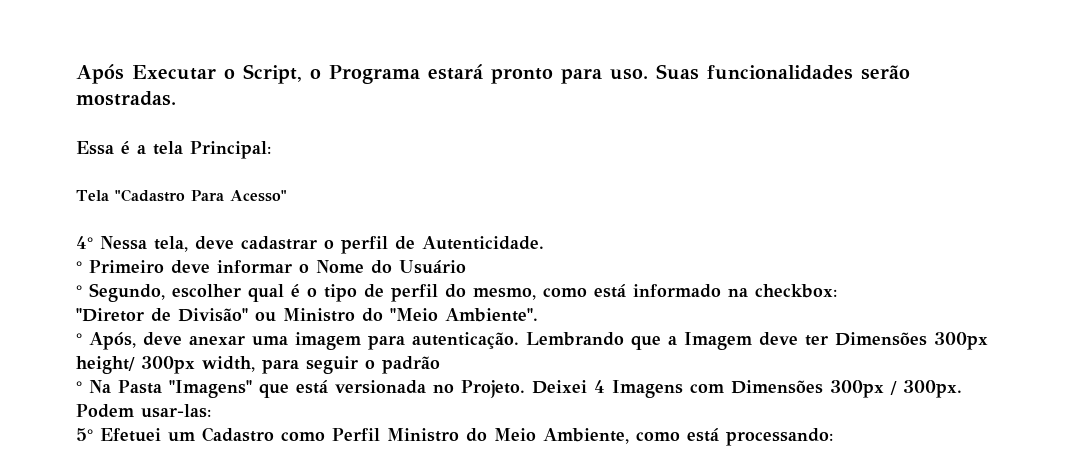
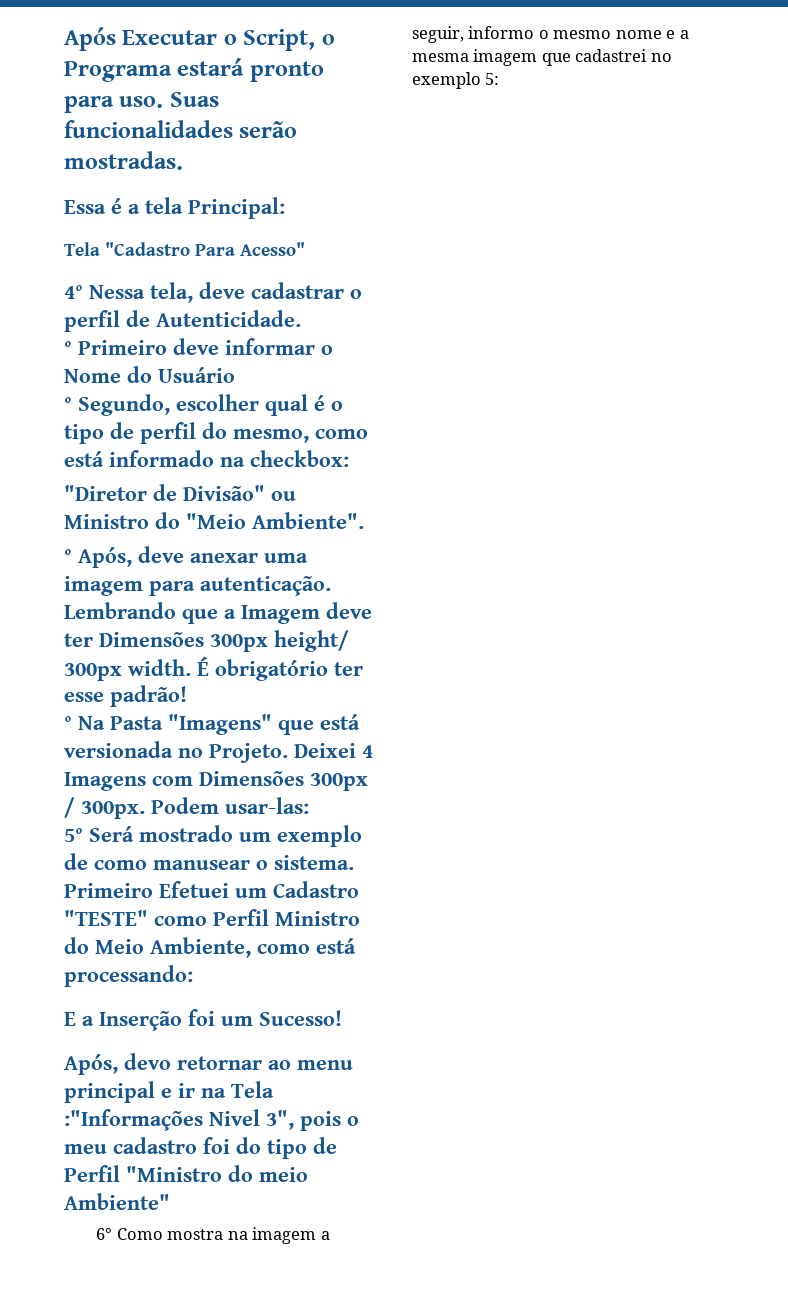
- Lembrando que a Imagem deve ter Dimensões 300px height/ 300px width, para seguir o padrão
+ Lembrando que a Imagem deve ter Dimensões 300px height/ 300px width. É obrigatório ter esse padrão!
- 5° Efetuei um Cadastro como Perfil Ministro do Meio Ambiente, como está processando:
+ 5° Será mostrado um exemplo de como manusear o sistema. Primeiro Efetuei um Cadastro "TESTE" como Perfil Ministro do Meio Ambiente, como está processando:
+ E a Inserção foi um Sucesso!
+ Após, devo retornar ao menu principal e ir na Tela :"Informações Nivel 3", pois o meu cadastro foi do tipo de Perfil "Ministro do meio Ambiente"
+ 6° Como mostra na imagem a seguir, informo o mesmo nome e a mesma imagem que cadastrei no exemplo 5:

